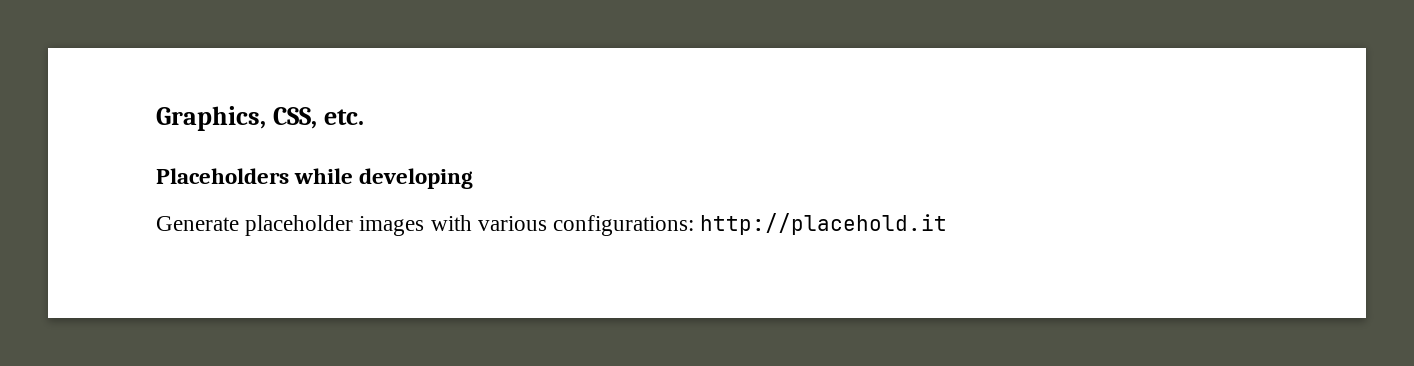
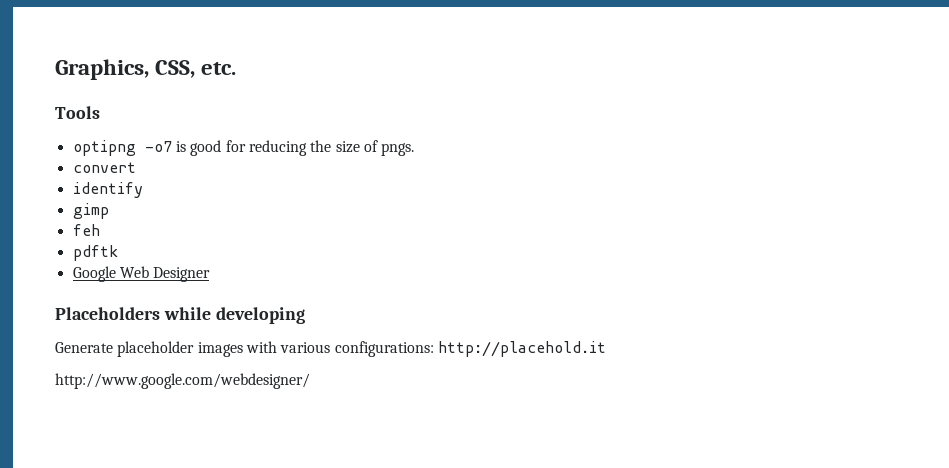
+ Tools
+ optipng -o7 is good for reducing the size of pngs.
+ convert
+ identify
+ gimp
+ feh
+ pdftk
+ Google Web Designer
+ http://www.google.com/webdesigner/

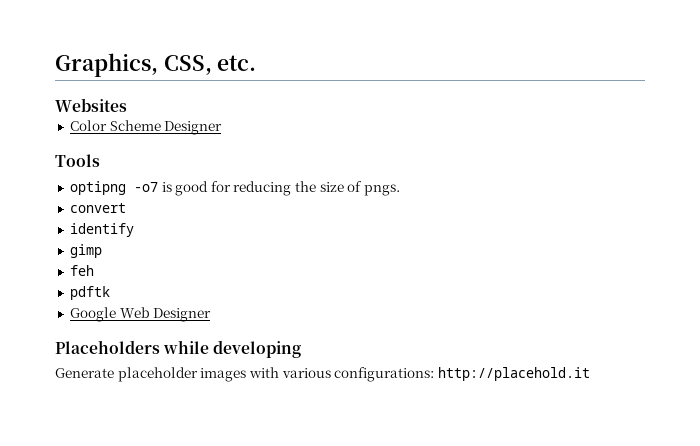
+ Websites
+ Color Scheme Designer
- http://www.google.com/webdesigner/

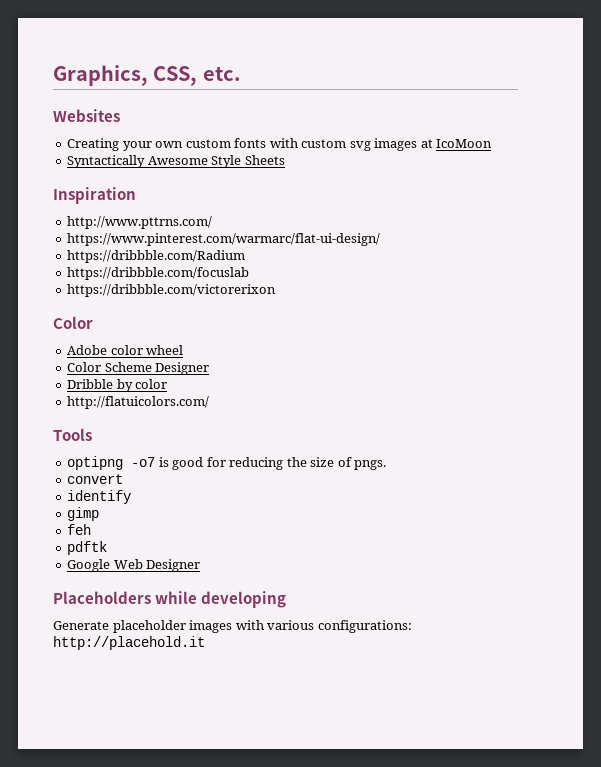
+ Creating your own custom fonts with custom svg images at IcoMoon
+ Syntactically Awesome Style Sheets
+ Inspiration
+ http://www.pttrns.com/
+ https://www.pinterest.com/warmarc/flat-ui-design/
+ https://dribbble.com/Radium
+ https://dribbble.com/focuslab
+ https://dribbble.com/victorerixon
+ Color
+ Adobe color wheel
+ Dribble by color
+ http://flatuicolors.com/

